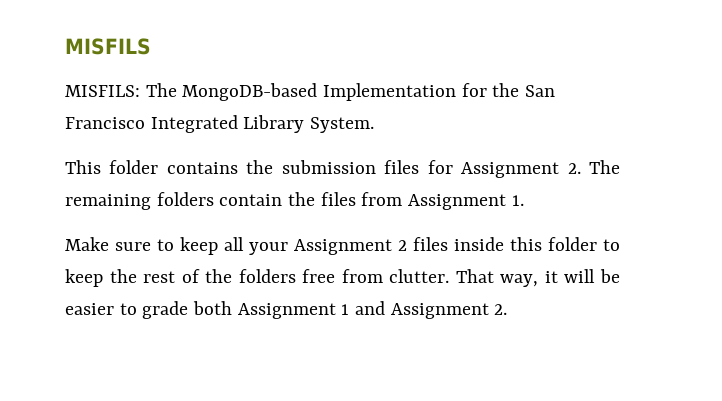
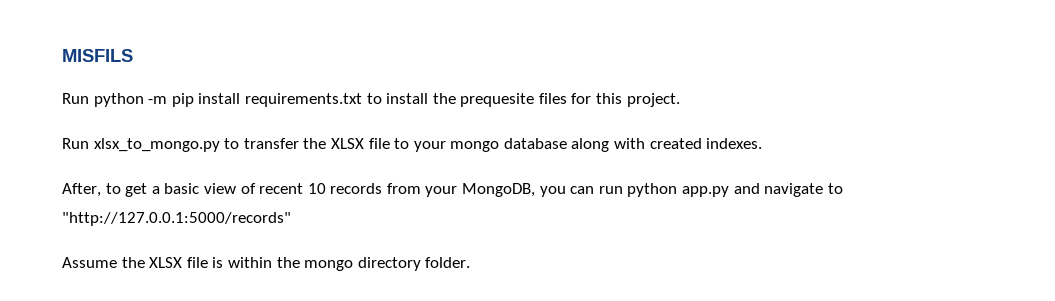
- MISFILS: The MongoDB-based Implementation for the San Francisco Integrated Library System.
- This folder contains the submission files for Assignment 2. The remaining folders contain the files from Assignment 1.
- Make sure to keep all your Assignment 2 files inside this folder to keep the rest of the folders free from clutter. That way, it will be easier to grade both Assignment 1 and Assignment 2.
+ Run python -m pip install requirements.txt to install the prequesite files for this project.
+ Run xlsx_to_mongo.py to transfer the XLSX file to your mongo database along with created indexes.
+ After, to get a basic view of recent 10 records from your MongoDB, you can run python app.py and navigate to "http://127.0.0.1:5000/records"
+ Assume the XLSX file is within the mongo directory folder.

